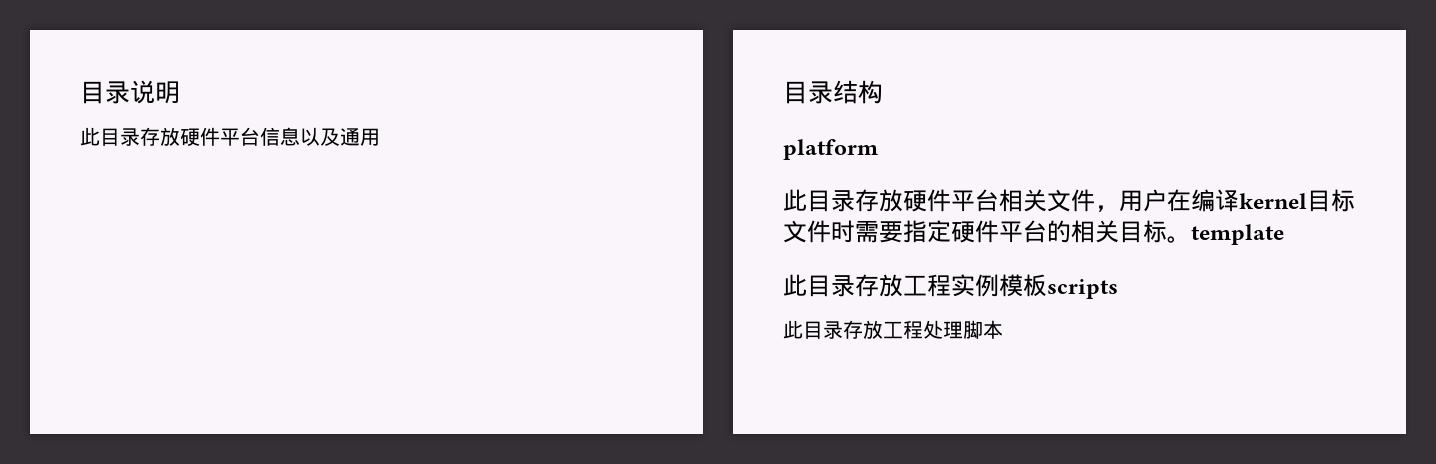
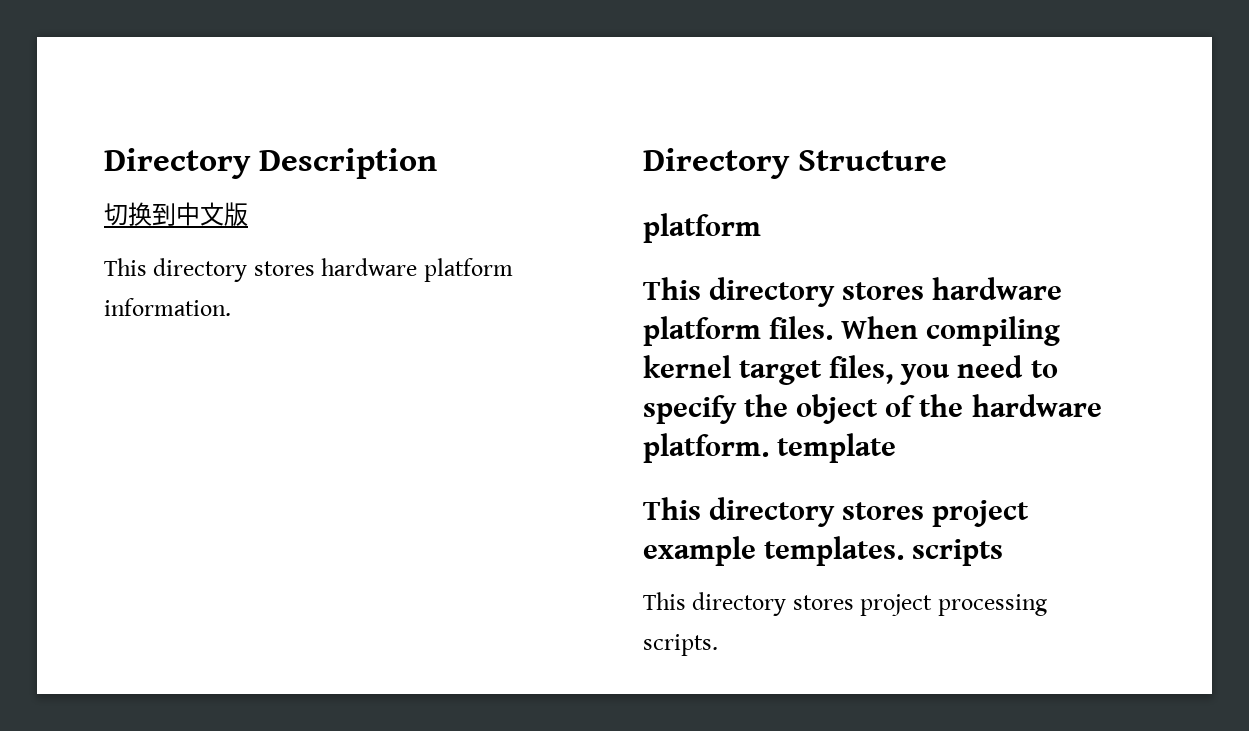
- 目录说明
- 此目录存放硬件平台信息以及通用
- 目录结构
+ Directory Description
+ 切换到中文版
+ This directory stores hardware platform information.
+ Directory Structure
  platform
- 此目录存放硬件平台相关文件，用户在编译kernel目标文件时需要指定硬件平台的相关目标。template
- 此目录存放工程实例模板scripts
- 此目录存放工程处理脚本
+ This directory stores hardware platform files. When compiling kernel target files, you need to specify the object of the hardware platform. template
+ This directory stores project example templates. scripts
+ This directory stores project processing scripts.

